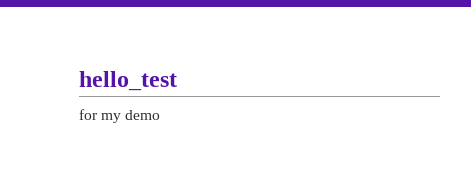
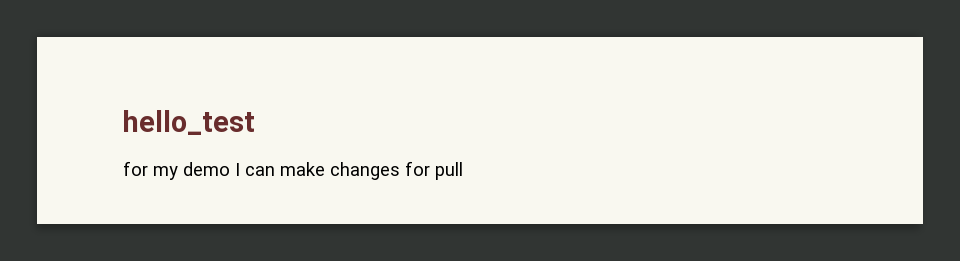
- for my demo
+ for my demo I can make changes for pull

